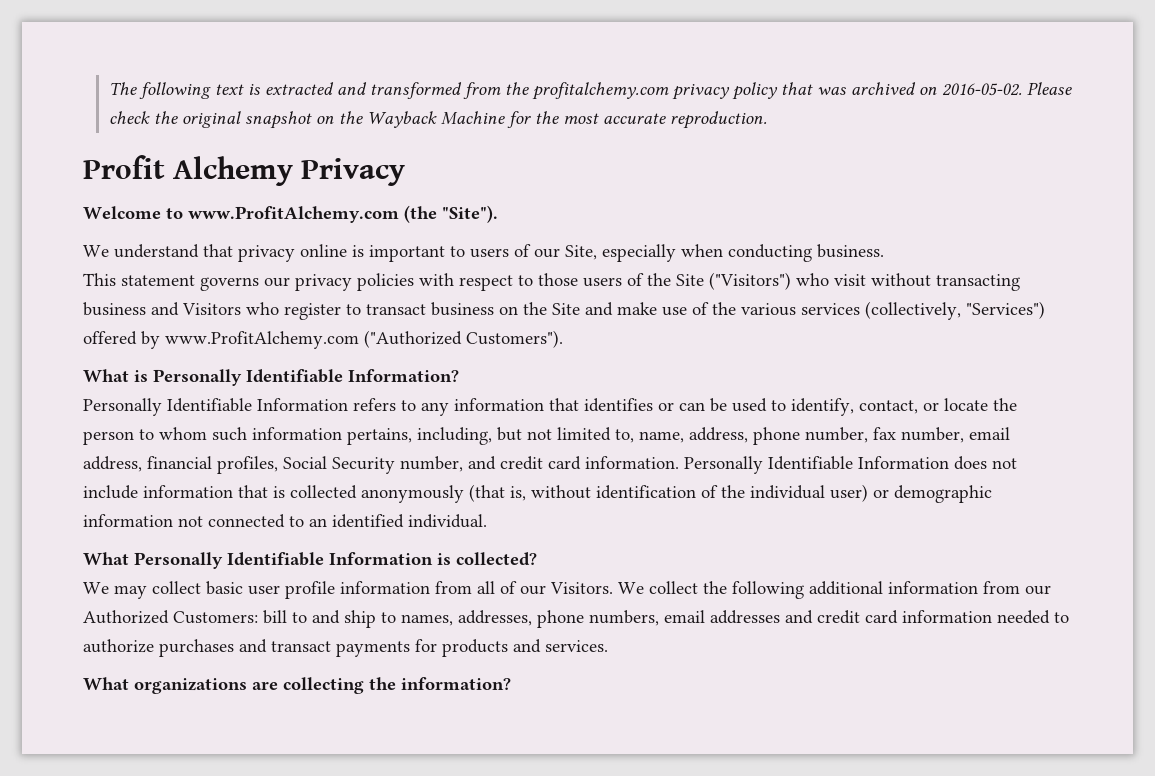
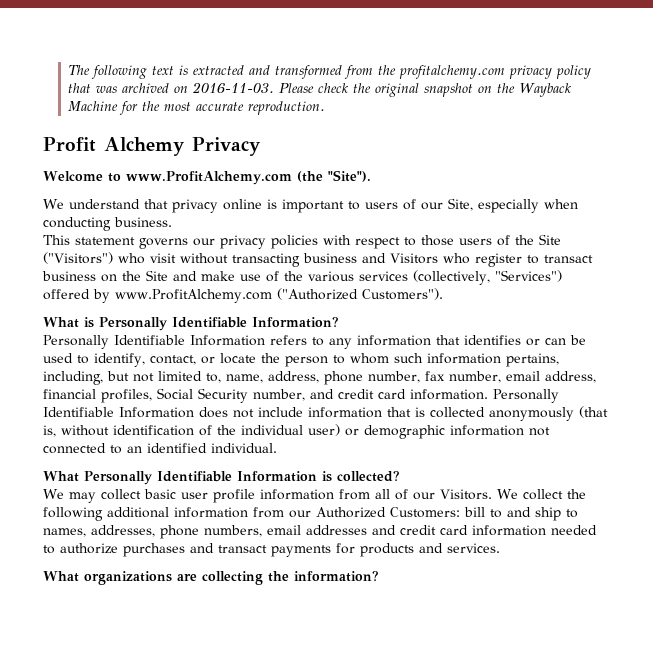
- The following text is extracted and transformed from the profitalchemy.com privacy policy that was archived on 2016-05-02.
+ The following text is extracted and transformed from the profitalchemy.com privacy policy that was archived on 2016-11-03.

